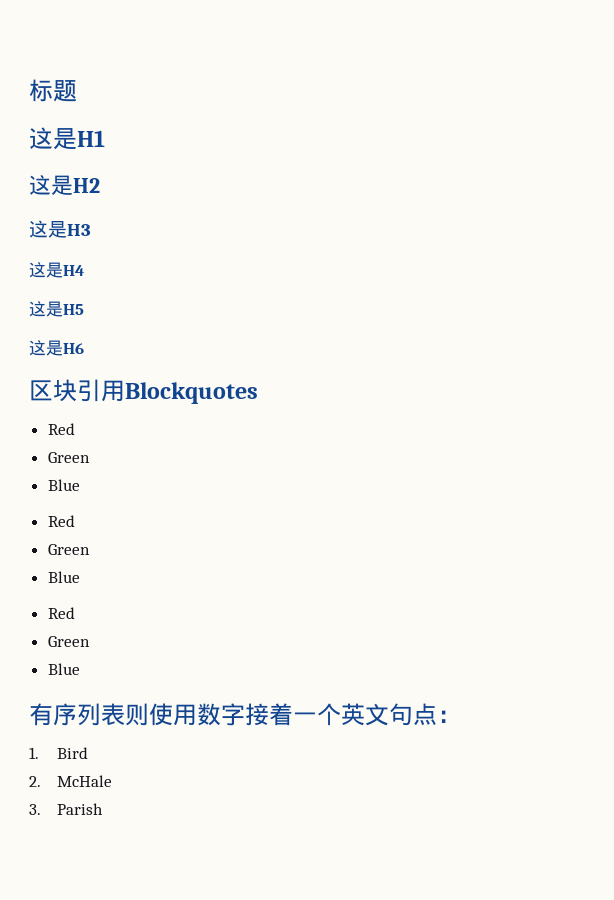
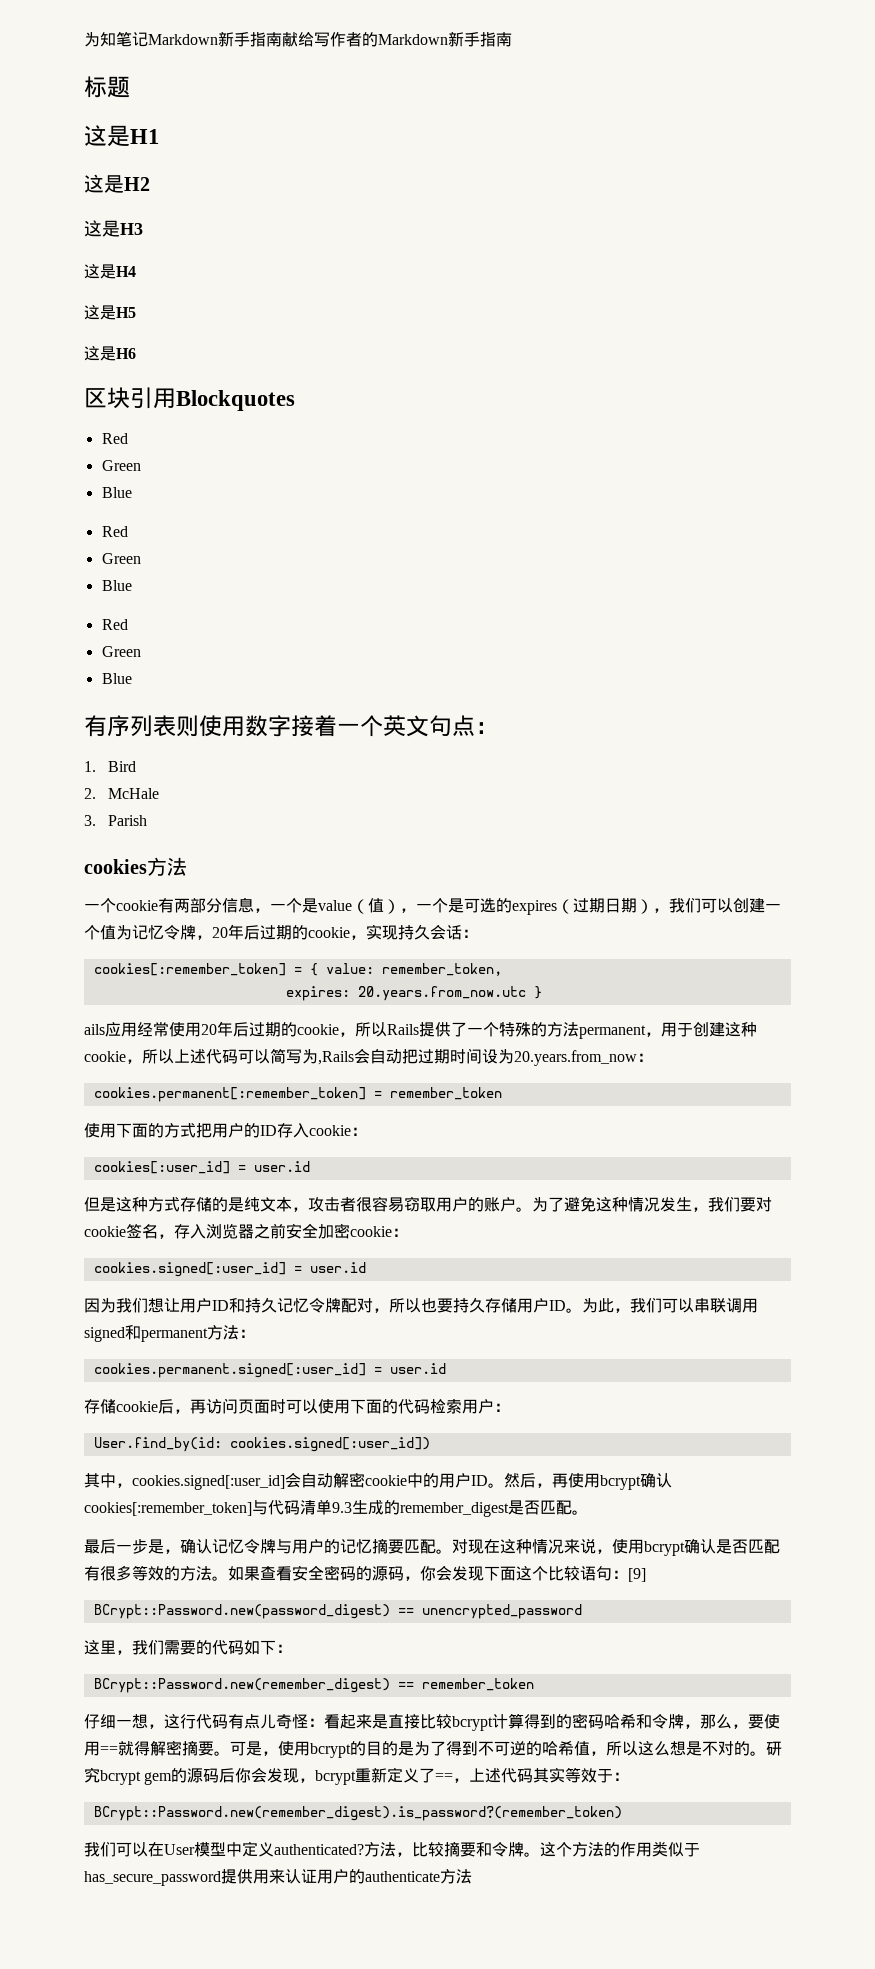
+ 为知笔记Markdown新手指南献给写作者的Markdown新手指南
+ cookies方法
+ 一个cookie有两部分信息，一个是value（值），一个是可选的expires（过期日期），我们可以创建一个值为记忆令牌，20年后过期的cookie，实现持久会话：
+ cookies[:remember_token] = { value: remember_token,
+ expires: 20.years.from_now.utc }
+ ails应用经常使用20年后过期的cookie，所以Rails提供了一个特殊的方法permanent，用于创建这种cookie，所以上述代码可以简写为,Rails会自动把过期时间设为20.years.from_now：
+ cookies.permanent[:remember_token] = remember_token
+ 使用下面的方式把用户的ID存入cookie：
+ cookies[:user_id] = user.id
+ 但是这种方式存储的是纯文本，攻击者很容易窃取用户的账户。为了避免这种情况发生，我们要对cookie签名，存入浏览器之前安全加密cookie：
+ cookies.signed[:user_id] = user.id
+ 因为我们想让用户ID和持久记忆令牌配对，所以也要持久存储用户ID。为此，我们可以串联调用signed和permanent方法：
+ cookies.permanent.signed[:user_id] = user.id
+ 存储cookie后，再访问页面时可以使用下面的代码检索用户：
+ User.find_by(id: cookies.signed[:user_id])
+ 其中，cookies.signed[:user_id]会自动解密cookie中的用户ID。然后，再使用bcrypt确认cookies[:remember_token]与代码清单9.3生成的remember_digest是否匹配。
+ 最后一步是，确认记忆令牌与用户的记忆摘要匹配。对现在这种情况来说，使用bcrypt确认是否匹配有很多等效的方法。如果查看安全密码的源码，你会发现下面这个比较语句：[9]
+ BCrypt::Password.new(password_digest) == unencrypted_password
+ 这里，我们需要的代码如下：
+ BCrypt::Password.new(remember_digest) == remember_token
+ 仔细一想，这行代码有点儿奇怪：看起来是直接比较bcrypt计算得到的密码哈希和令牌，那么，要使用==就得解密摘要。可是，使用bcrypt的目的是为了得到不可逆的哈希值，所以这么想是不对的。研究bcrypt gem的源码后你会发现，bcrypt重新定义了==，上述代码其实等效于：
+ BCrypt::Password.new(remember_digest).is_password?(remember_token)
+ 我们可以在User模型中定义authenticated?方法，比较摘要和令牌。这个方法的作用类似于has_secure_password提供用来认证用户的authenticate方法

